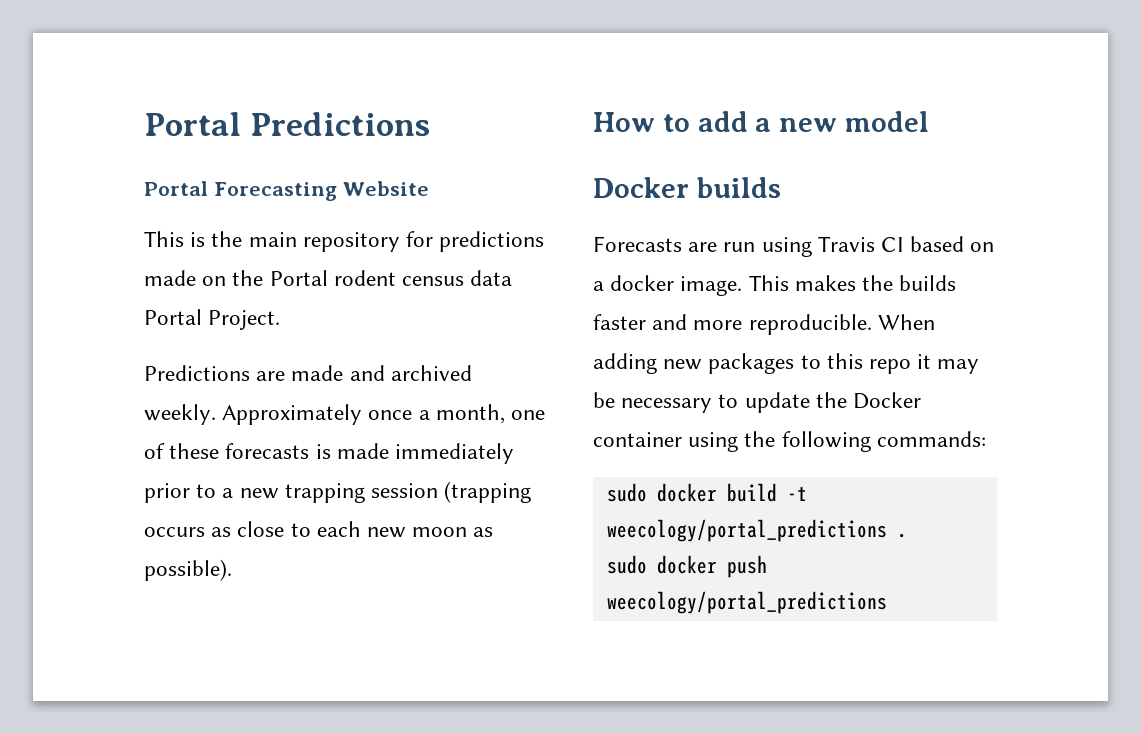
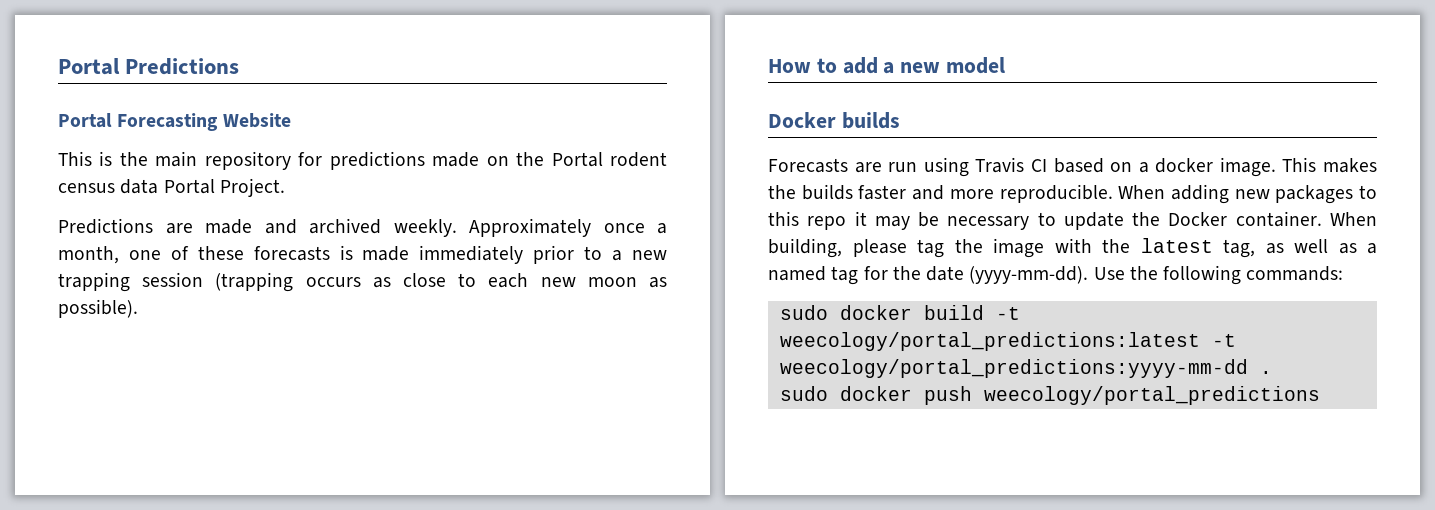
- When adding new packages to this repo it may be necessary to update the Docker container using the following commands:
+ When adding new packages to this repo it may be necessary to update the Docker container. When building, please tag the image with the latest tag, as well as a named tag for the date (yyyy-mm-dd). Use the following commands:
- sudo docker build -t weecology/portal_predictions .
+ sudo docker build -t weecology/portal_predictions:latest -t weecology/portal_predictions:yyyy-mm-dd .

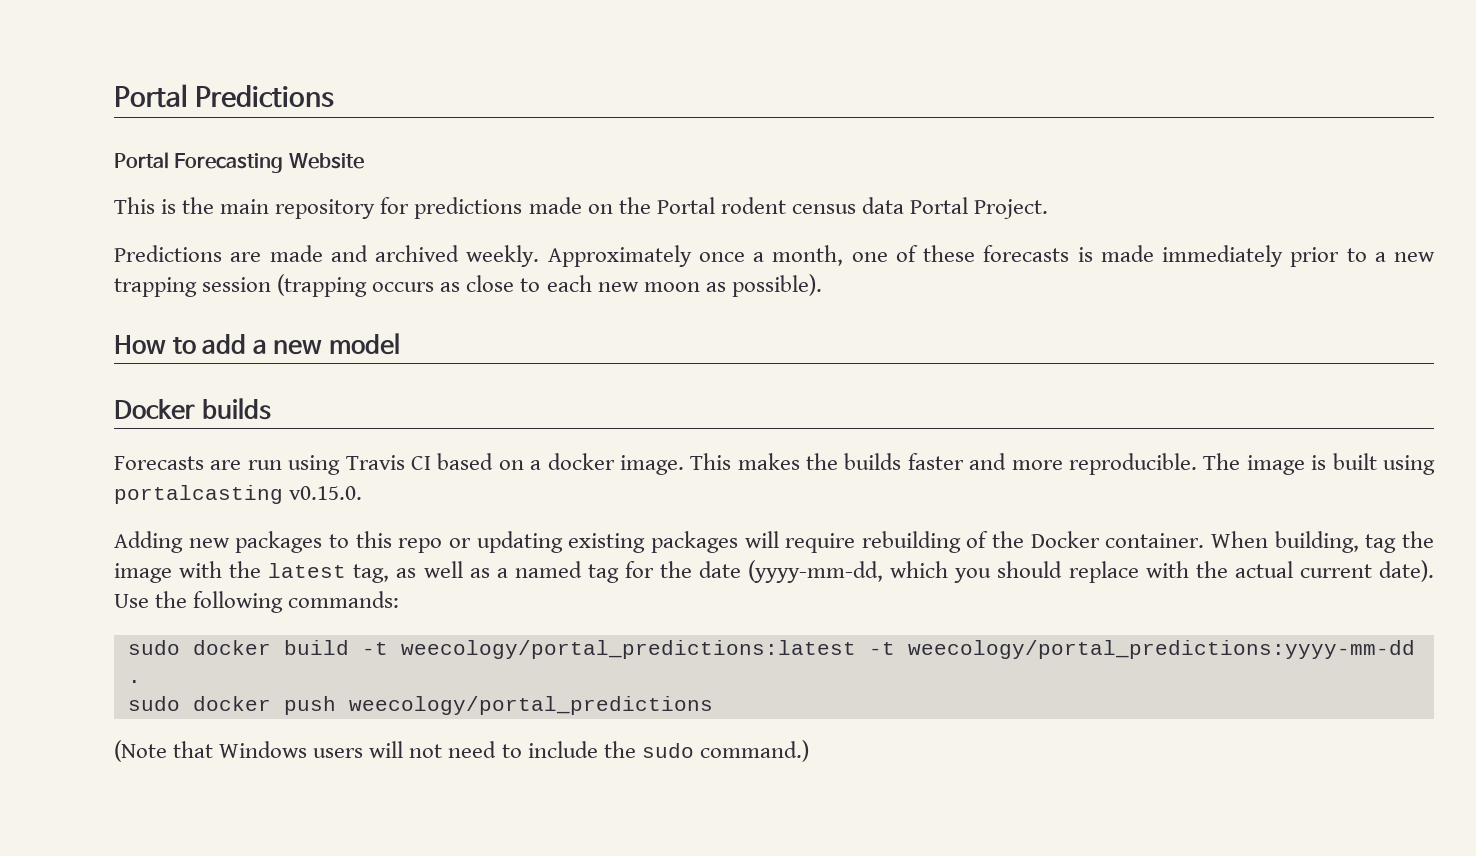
- When adding new packages to this repo it may be necessary to update the Docker container.
+ The image is built using portalcasting v0.15.0.
+ Adding new packages to this repo or updating existing packages will require rebuilding of the Docker container.
- When building, please tag the image with the latest tag, as well as a named tag for the date (yyyy-mm-dd).
+ When building, tag the image with the latest tag, as well as a named tag for the date (yyyy-mm-dd, which you should replace with the actual current date).
+ (Note that Windows users will not need to include the sudo command.)

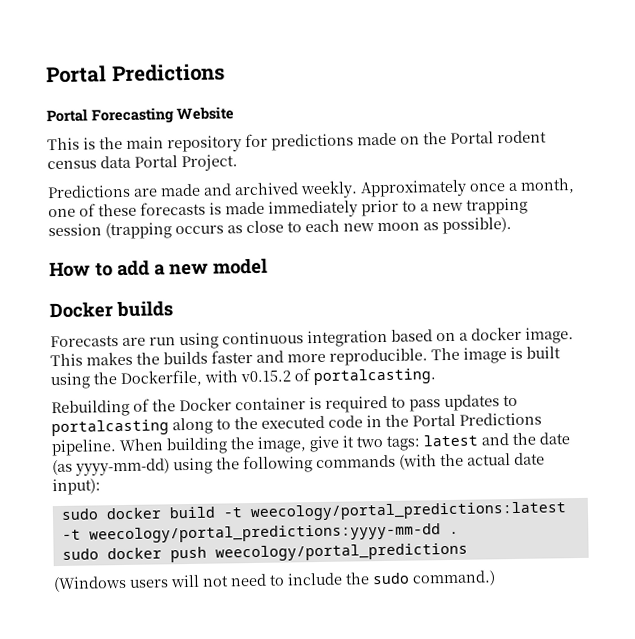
- Forecasts are run using Travis CI based on a docker image.
+ Forecasts are run using continuous integration based on a docker image.
- The image is built using portalcasting v0.15.0.
- Adding new packages to this repo or updating existing packages will require rebuilding of the Docker container. When building, tag the image with the latest tag, as well as a named tag for the date (yyyy-mm-dd, which you should replace with the actual current date). Use the following commands:
+ The image is built using the Dockerfile, with v0.15.2 of portalcasting.
+ Rebuilding of the Docker container is required to pass updates to portalcasting along to the executed code in the Portal Predictions pipeline. When building the image, give it two tags: latest and the date (as yyyy-mm-dd) using the following commands (with the actual date input):
- (Note that Windows users will not need to include the sudo command.)
+ (Windows users will not need to include the sudo command.)

